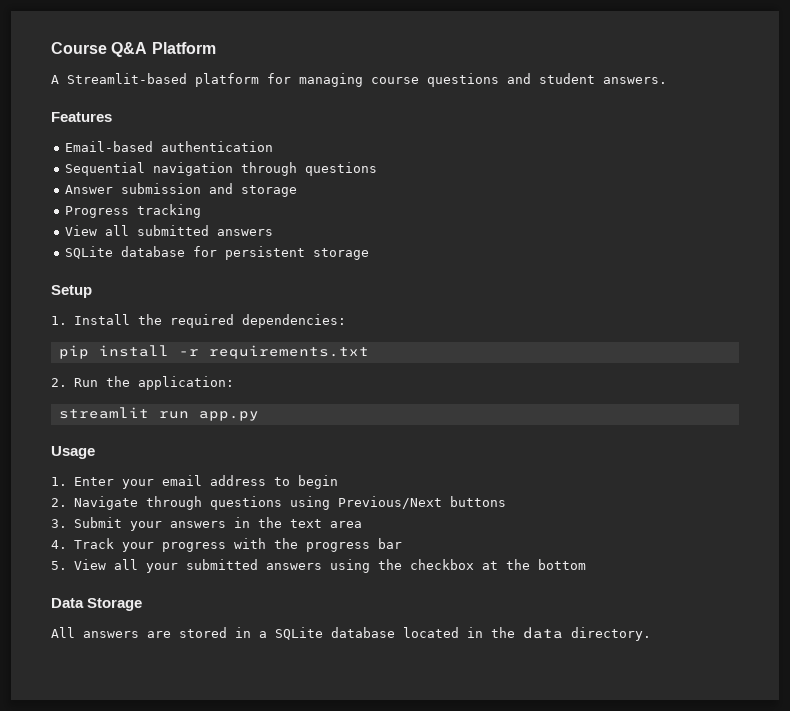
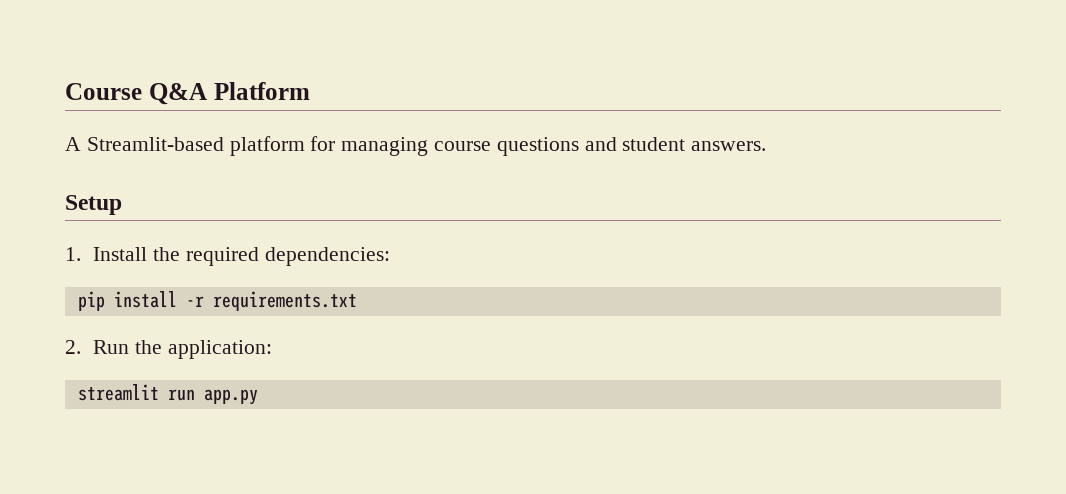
- Features
- Email-based authentication
- Sequential navigation through questions
- Answer submission and storage
- Progress tracking
- View all submitted answers
- SQLite database for persistent storage
- Usage
- 1. Enter your email address to begin
- 2. Navigate through questions using Previous/Next buttons
- 3. Submit your answers in the text area
- 4. Track your progress with the progress bar
- 5. View all your submitted answers using the checkbox at the bottom
- Data Storage
- All answers are stored in a SQLite database located in the data directory.

